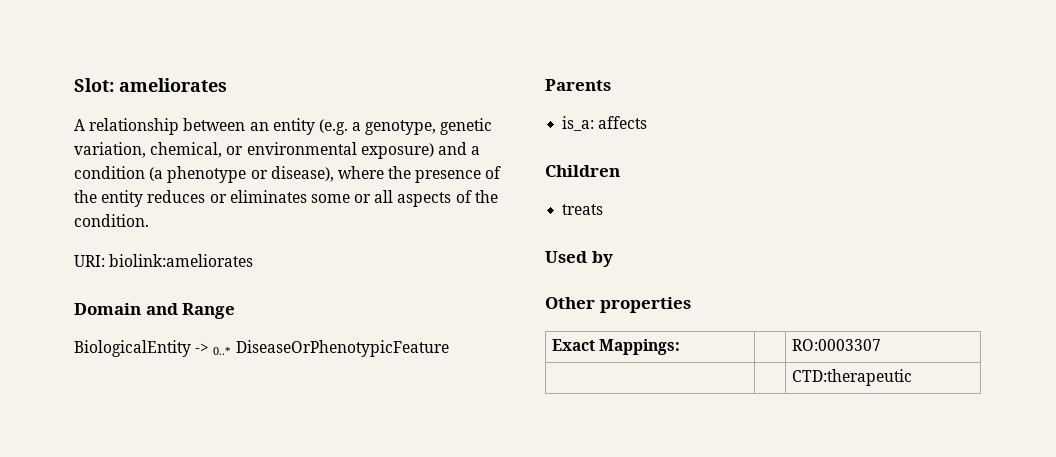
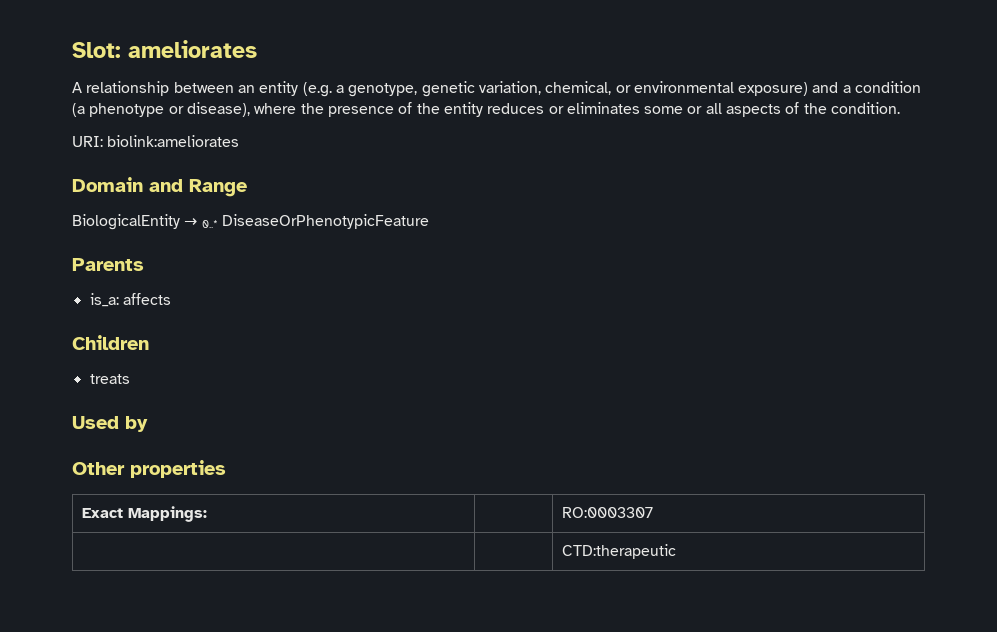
- BiologicalEntity -> 0..* DiseaseOrPhenotypicFeature
+ BiologicalEntity → 0..* DiseaseOrPhenotypicFeature

